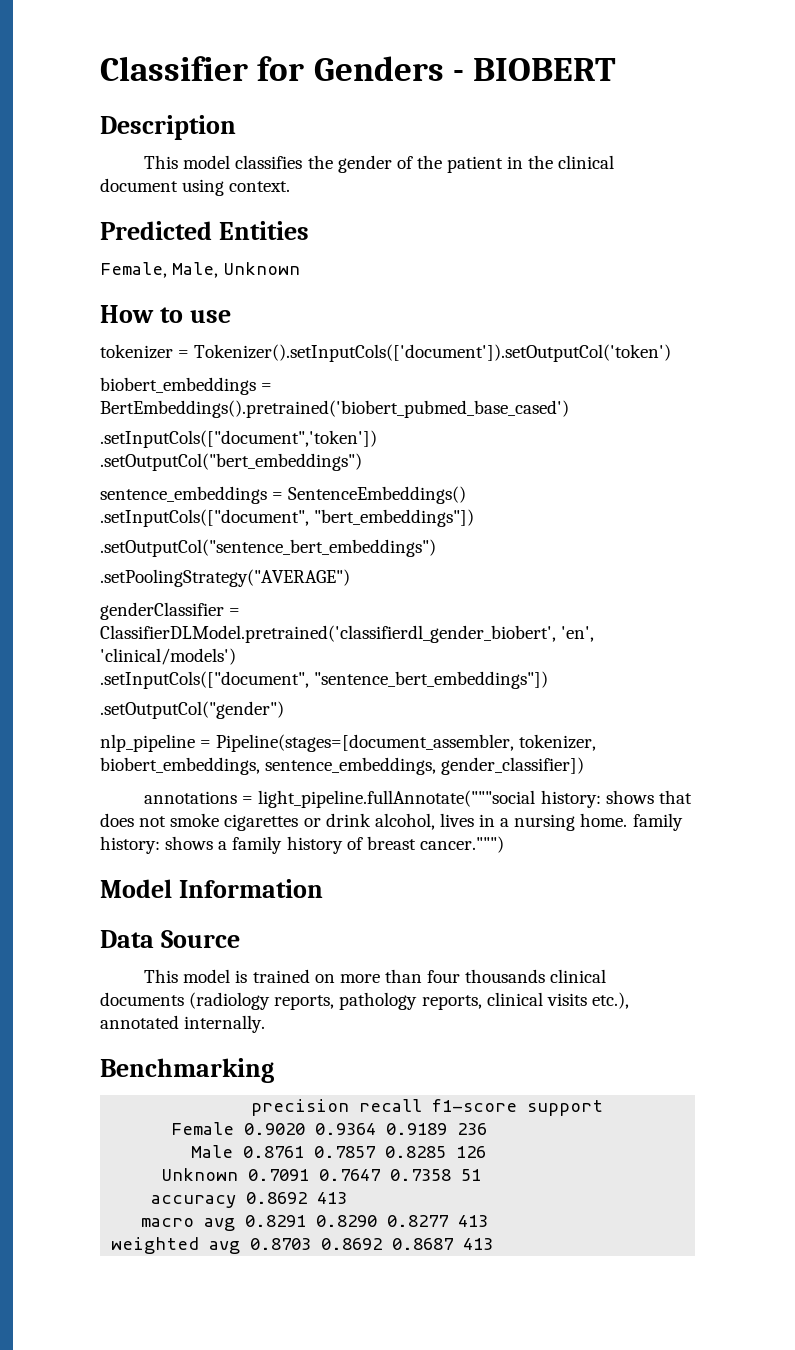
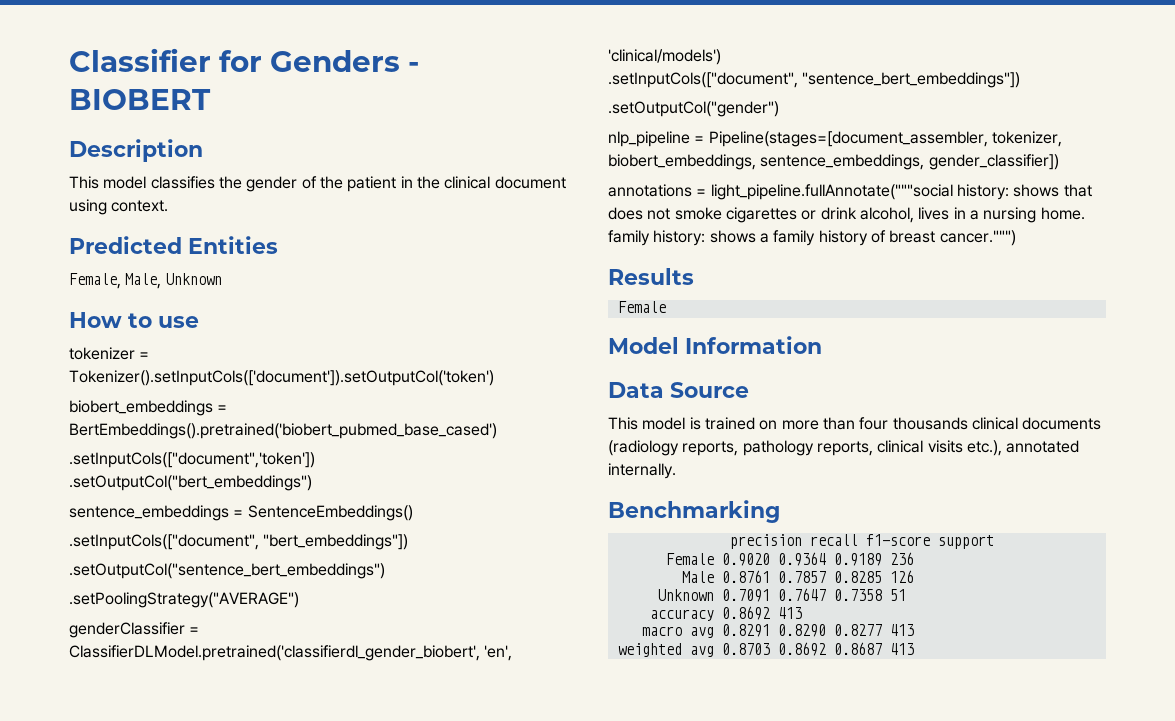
+ Results
+ Female

